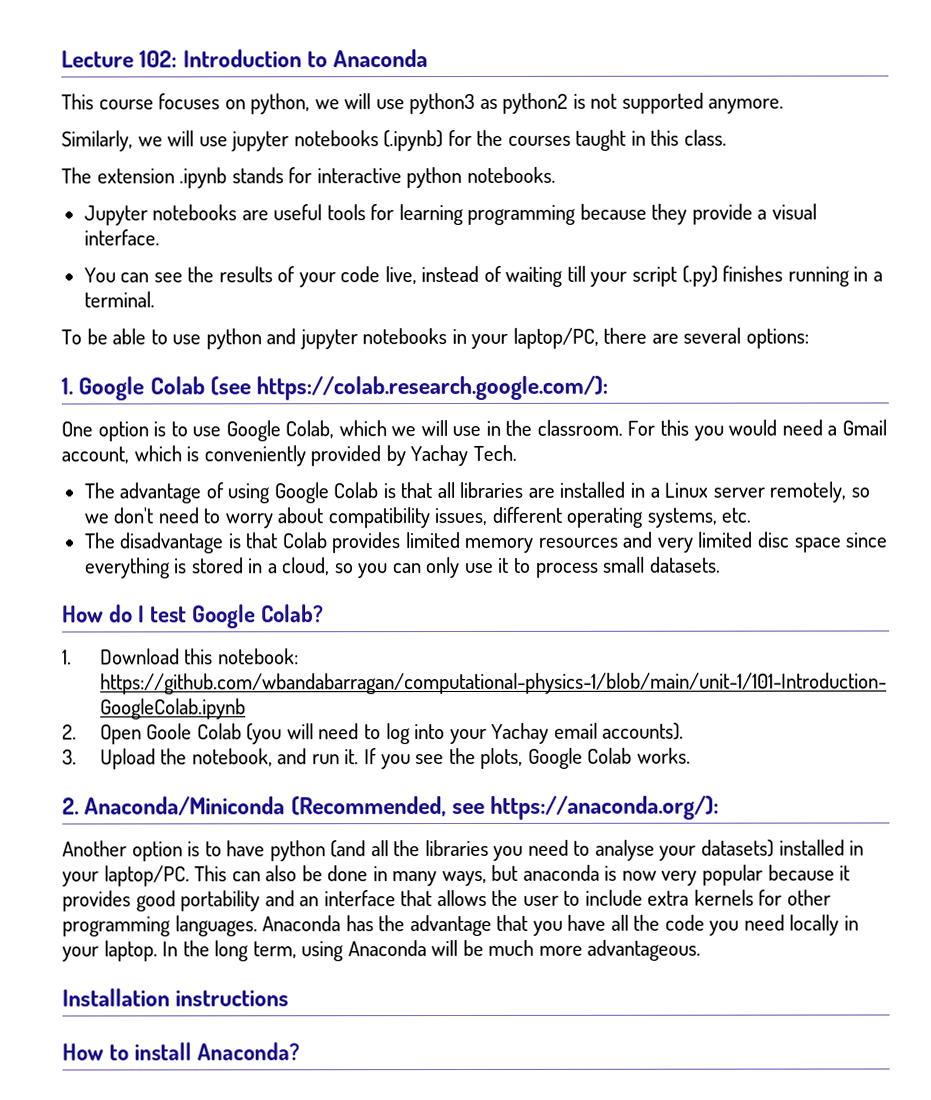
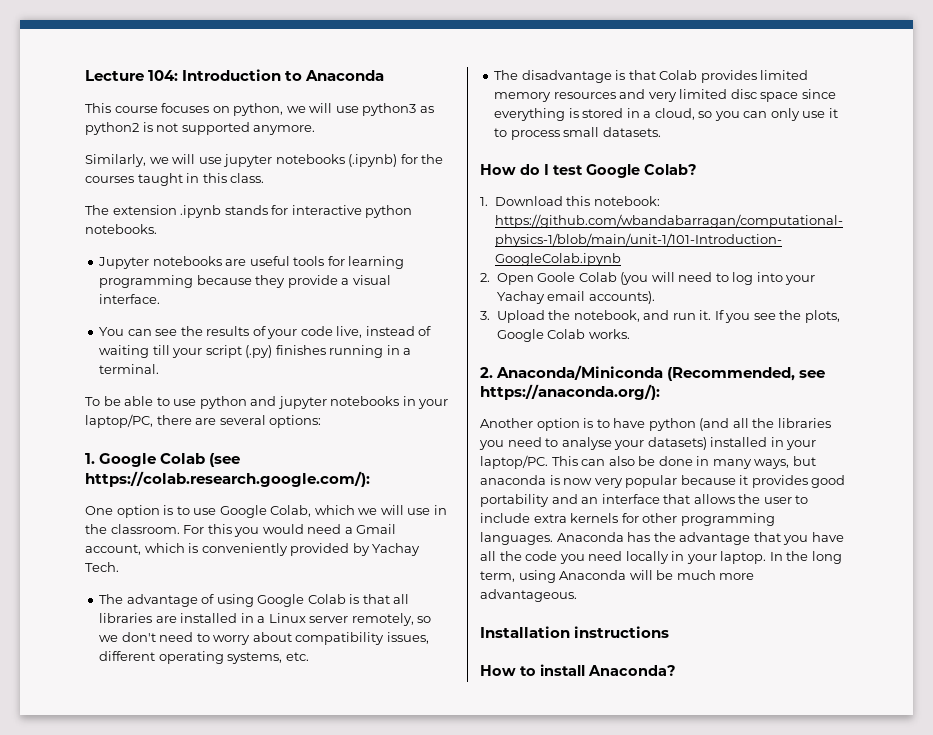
- Lecture 102: Introduction to Anaconda
+ Lecture 104: Introduction to Anaconda

